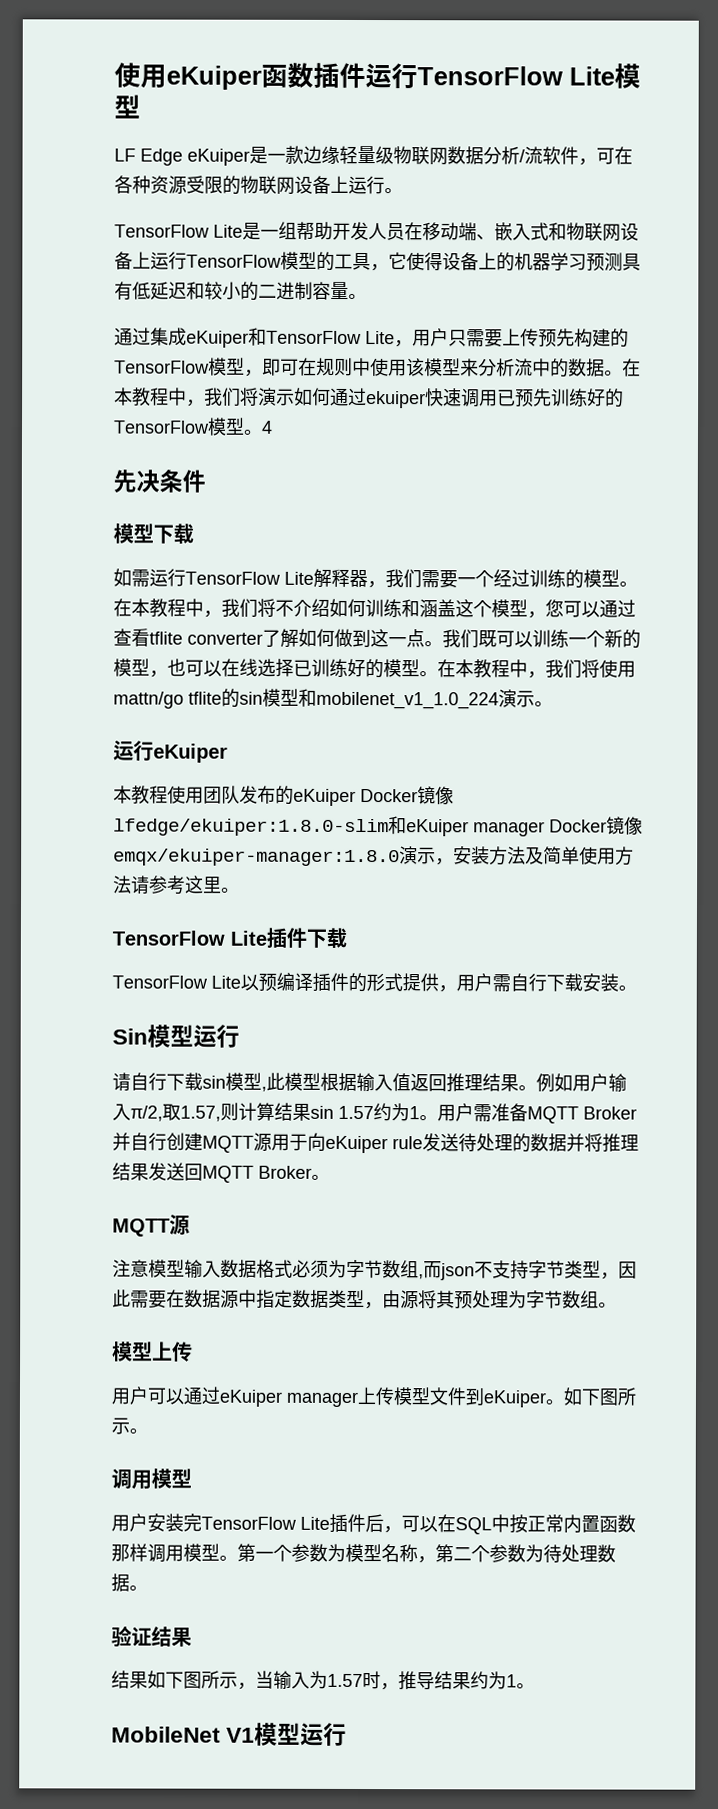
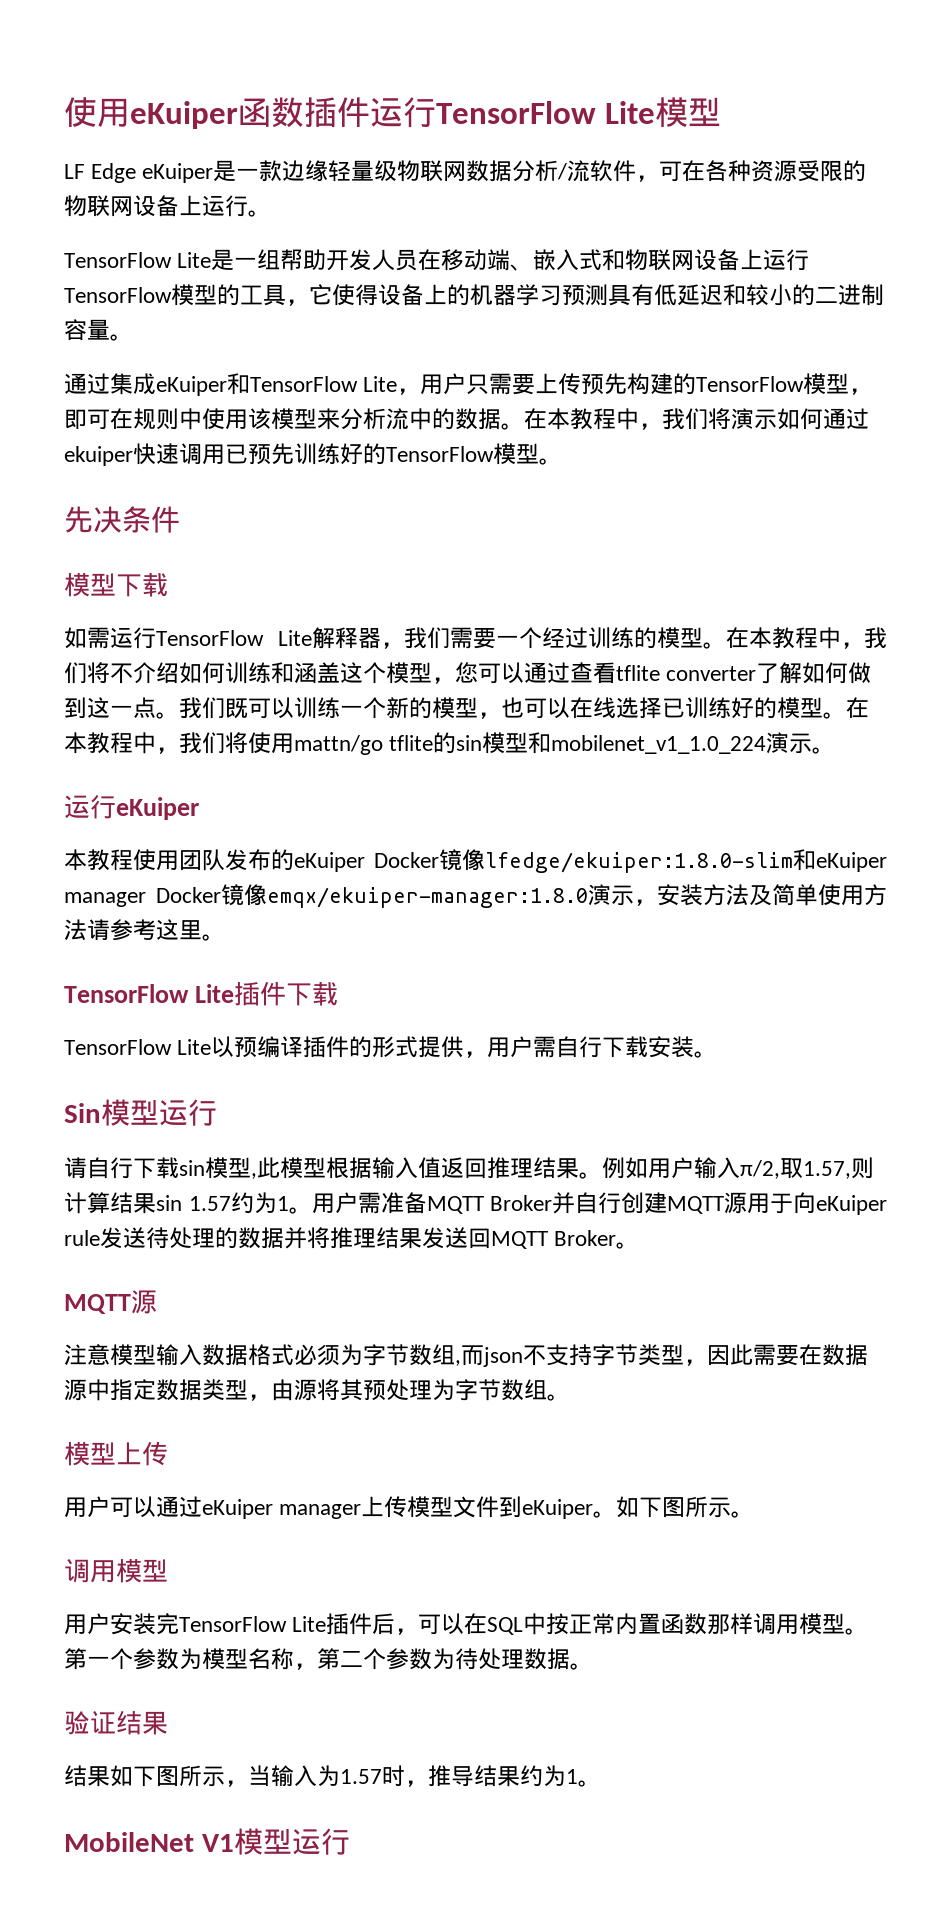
- 4

